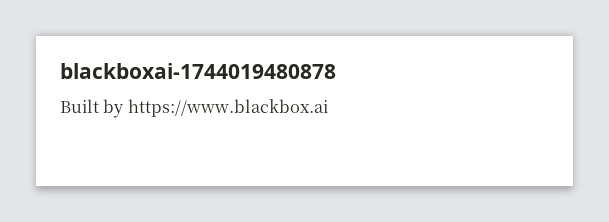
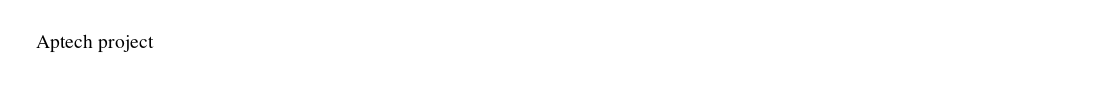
- blackboxai-1744019480878
- Built by https://www.blackbox.ai
+ Aptech project

